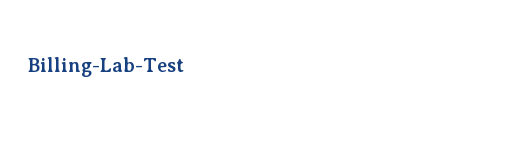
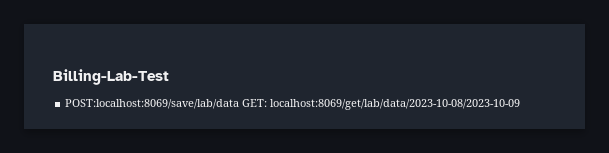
+ POST:localhost:8069/save/lab/data GET: localhost:8069/get/lab/data/2023-10-08/2023-10-09

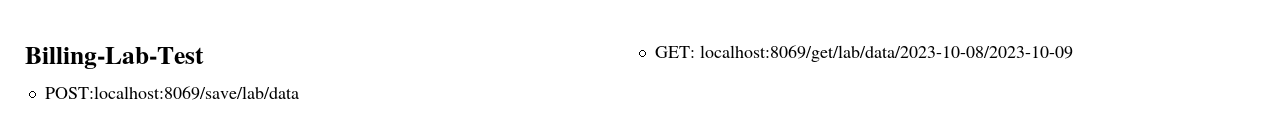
- POST:localhost:8069/save/lab/data GET: localhost:8069/get/lab/data/2023-10-08/2023-10-09
+ POST:localhost:8069/save/lab/data
+ GET: localhost:8069/get/lab/data/2023-10-08/2023-10-09

